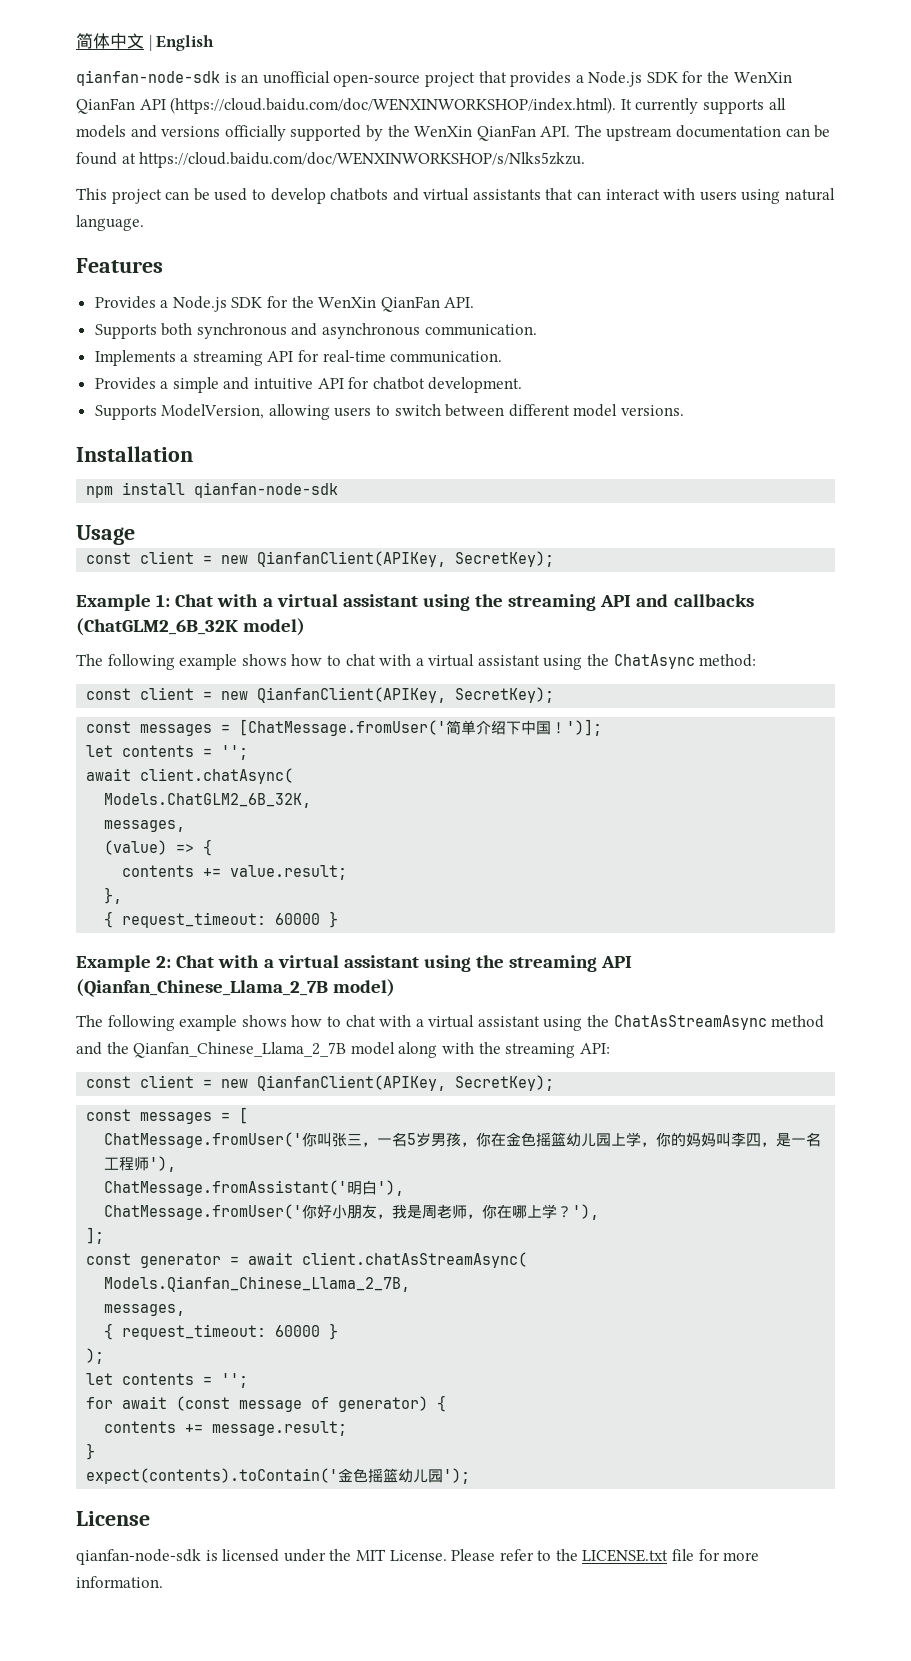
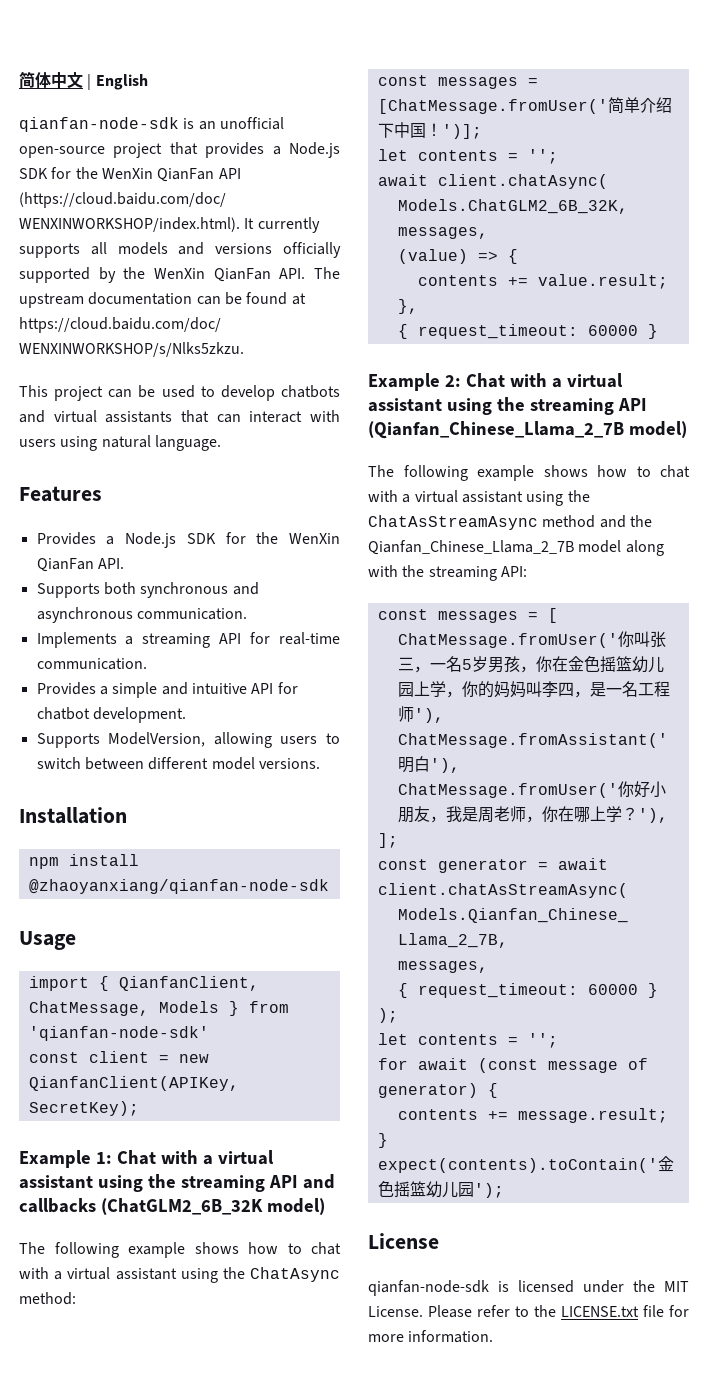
- npm install qianfan-node-sdk
+ npm install @zhaoyanxiang/qianfan-node-sdk
+ import { QianfanClient, ChatMessage, Models } from 'qianfan-node-sdk'
  The following example shows how to chat with a virtual assistant using the ChatAsync method:
- const client = new QianfanClient(APIKey, SecretKey);
  The following example shows how to chat with a virtual assistant using the ChatAsStreamAsync method and the Qianfan_Chinese_Llama_2_7B model along with the streaming API:
- const client = new QianfanClient(APIKey, SecretKey);

